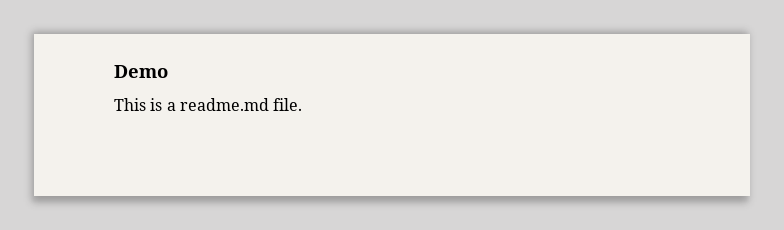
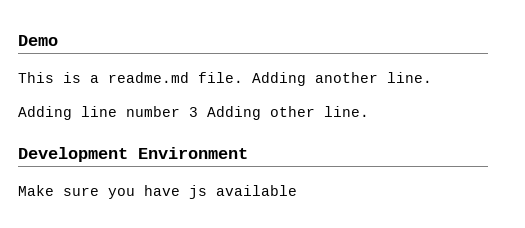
+ Adding another line.
+ Adding line number 3 Adding other line.
+ Development Environment
+ Make sure you have js available

